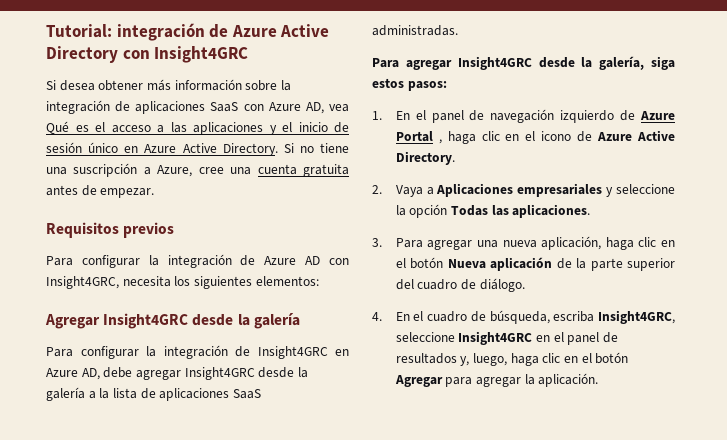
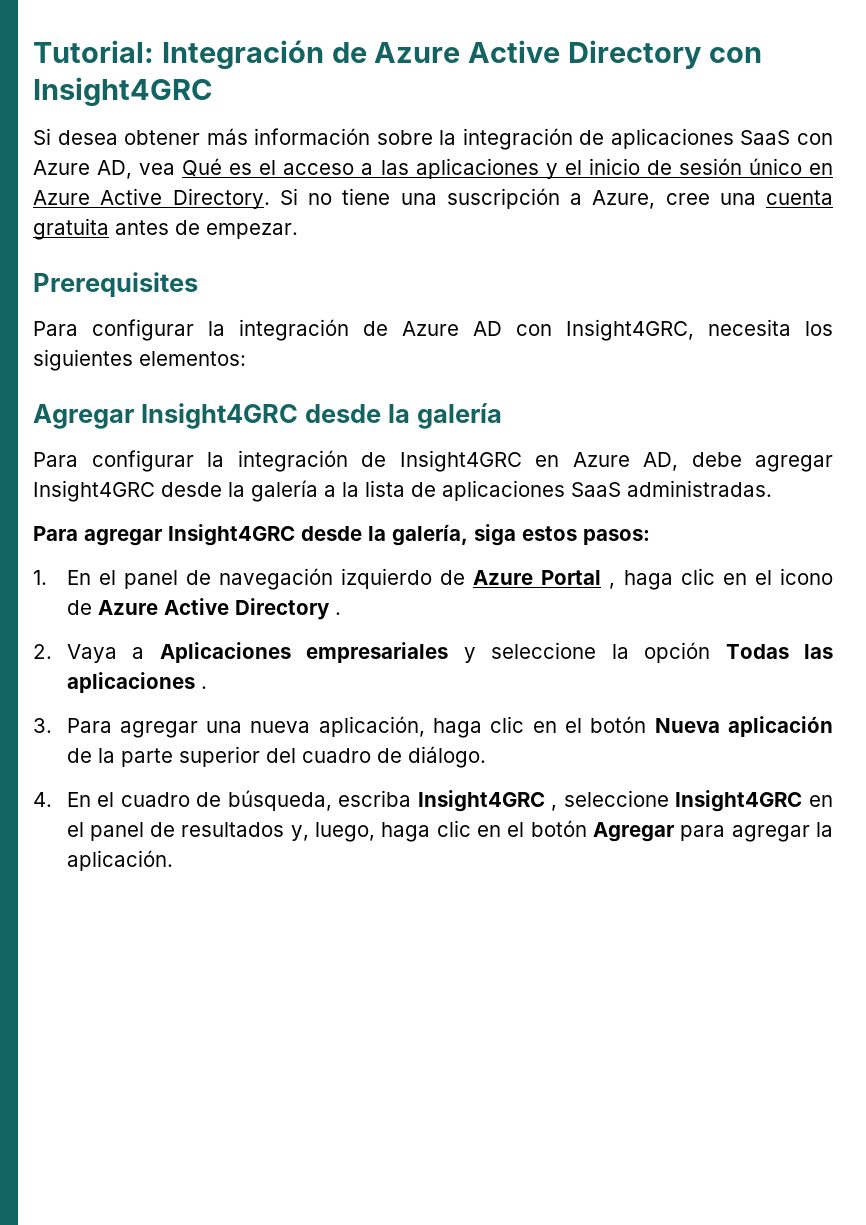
- Tutorial: integración de Azure Active Directory con Insight4GRC
+ Tutorial: Integración de Azure Active Directory con Insight4GRC
- Requisitos previos
+ Prerequisites
- 1. En el panel de navegación izquierdo de Azure Portal , haga clic en el icono de Azure Active Directory.
+ 1. En el panel de navegación izquierdo de Azure Portal , haga clic en el icono de Azure Active Directory .
- 2. Vaya a Aplicaciones empresariales y seleccione la opción Todas las aplicaciones.
+ 2. Vaya a Aplicaciones empresariales y seleccione la opción Todas las aplicaciones .
- 4. En el cuadro de búsqueda, escriba Insight4GRC, seleccione Insight4GRC en el panel de resultados y, luego, haga clic en el botón Agregar para agregar la aplicación.
+ 4. En el cuadro de búsqueda, escriba Insight4GRC , seleccione Insight4GRC en el panel de resultados y, luego, haga clic en el botón Agregar para agregar la aplicación.

